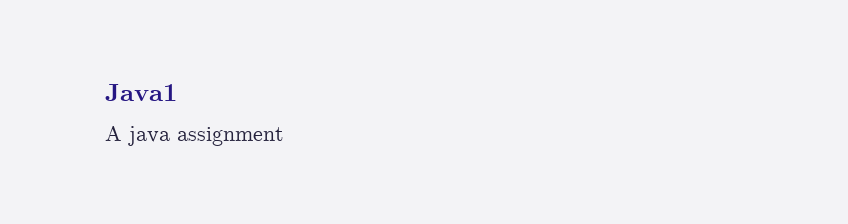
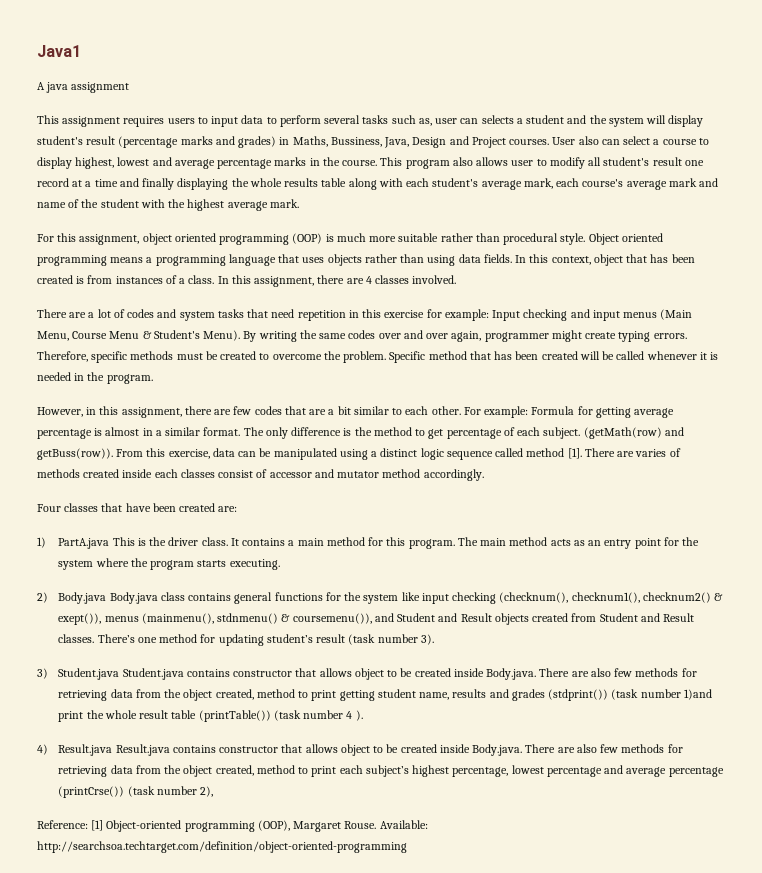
+ This assignment requires users to input data to perform several tasks such as, user can selects a student and the system will display student's result (percentage marks and grades) in Maths, Bussiness, Java, Design and Project courses. User also can select a course to display highest, lowest and average percentage marks in the course. This program also allows user to modify all student's result one record at a time and finally displaying the whole results table along with each student's average mark, each course's average mark and name of the student with the highest average mark.
+ For this assignment, object oriented programming (OOP) is much more suitable rather than procedural style. Object oriented programming means a programming language that uses objects rather than using data fields. In this context, object that has been created is from instances of a class. In this assignment, there are 4 classes involved.
+ There are a lot of codes and system tasks that need repetition in this exercise for example: Input checking and input menus (Main Menu, Course Menu & Student's Menu). By writing the same codes over and over again, programmer might create typing errors. Therefore, specific methods must be created to overcome the problem. Specific method that has been created will be called whenever it is needed in the program.
+ However, in this assignment, there are few codes that are a bit similar to each other. For example: Formula for getting average percentage is almost in a similar format. The only difference is the method to get percentage of each subject. (getMath(row) and getBuss(row)). From this exercise, data can be manipulated using a distinct logic sequence called method [1]. There are varies of methods created inside each classes consist of accessor and mutator method accordingly.
+ Four classes that have been created are:
+ 1) PartA.java This is the driver class. It contains a main method for this program. The main method acts as an entry point for the system where the program starts executing.
+ 2) Body.java Body.java class contains general functions for the system like input checking (checknum(), checknum1(), checknum2() & exept()), menus (mainmenu(), stdnmenu() & coursemenu()), and Student and Result objects created from Student and Result classes. There’s one method for updating student’s result (task number 3).
+ 3) Student.java Student.java contains constructor that allows object to be created inside Body.java. There are also few methods for retrieving data from the object created, method to print getting student name, results and grades (stdprint()) (task number 1)and print the whole result table (printTable()) (task number 4 ).
+ 4) Result.java Result.java contains constructor that allows object to be created inside Body.java. There are also few methods for retrieving data from the object created, method to print each subject’s highest percentage, lowest percentage and average percentage (printCrse()) (task number 2),
+ Reference: [1] Object-oriented programming (OOP), Margaret Rouse. Available: http://searchsoa.techtarget.com/definition/object-oriented-programming

